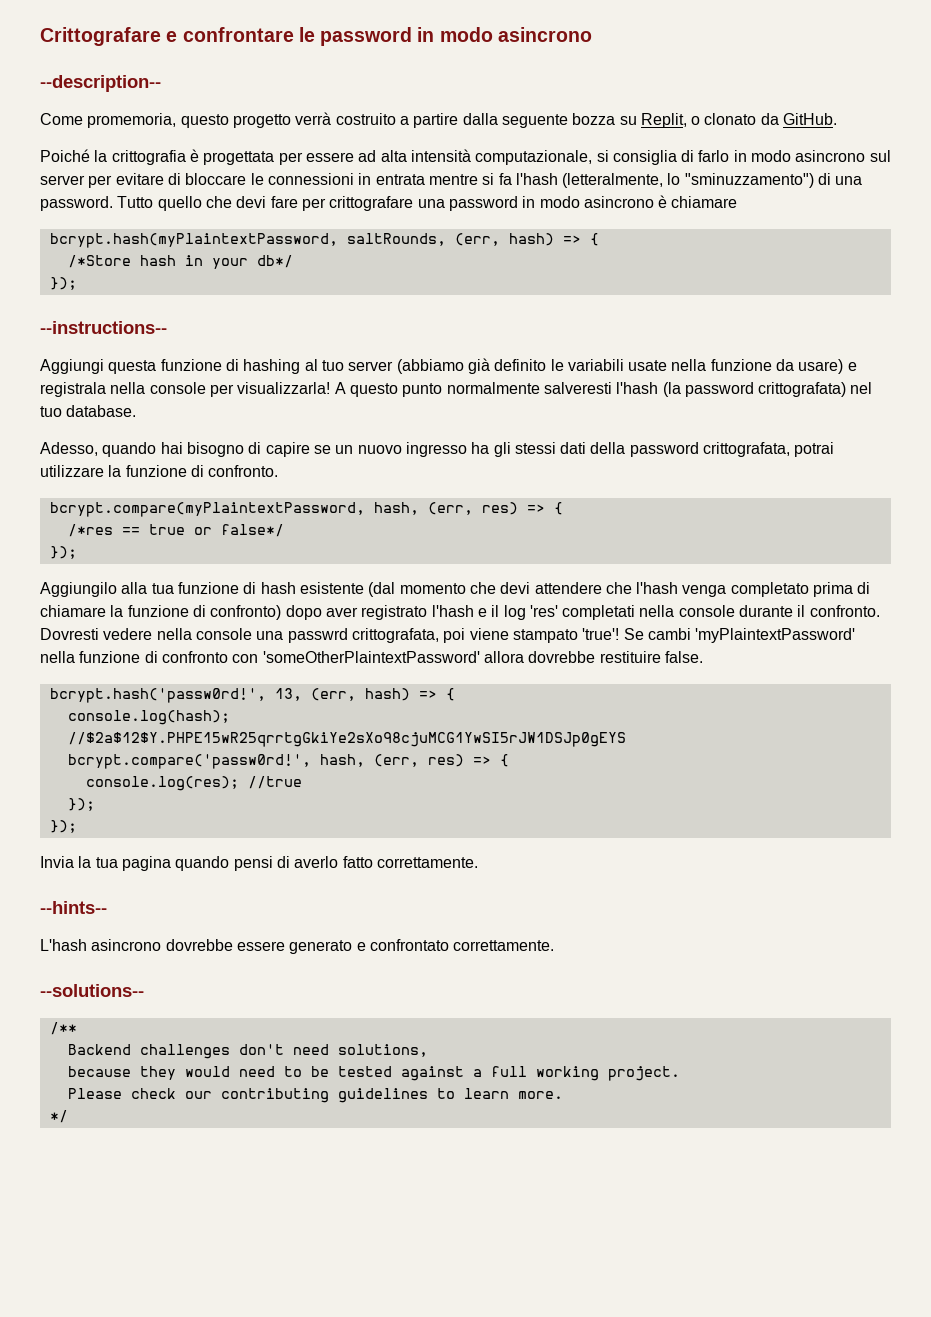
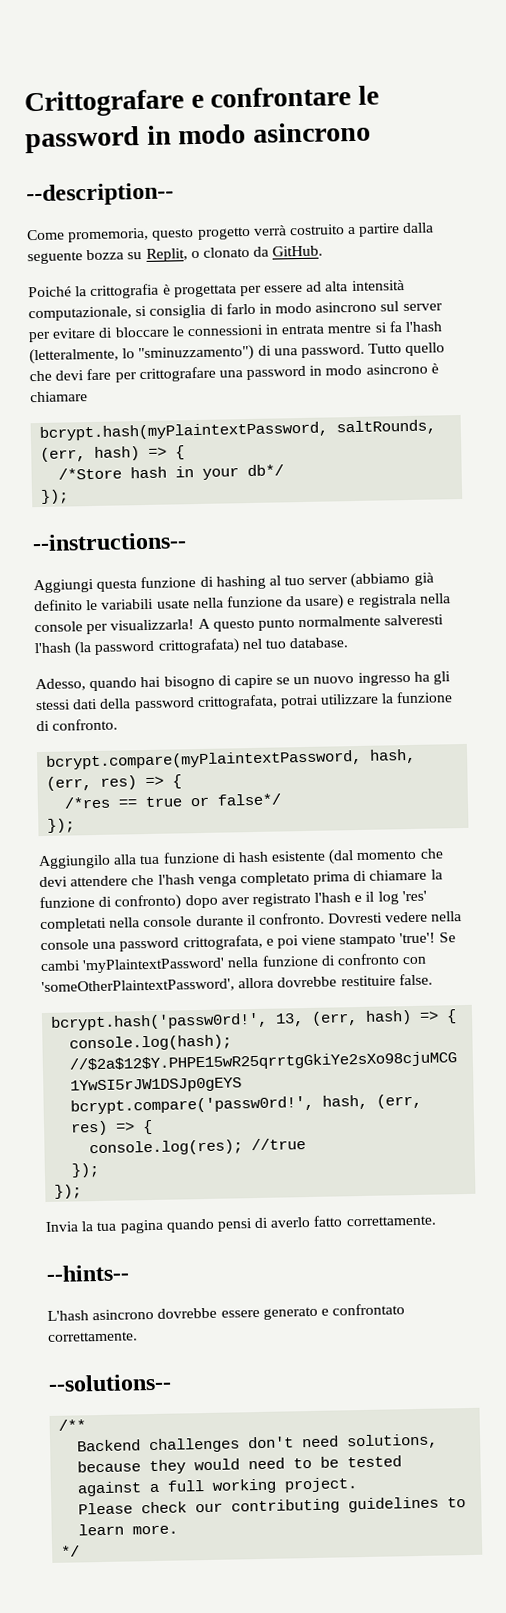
- Dovresti vedere nella console una passwrd crittografata, poi viene stampato 'true'!
+ Dovresti vedere nella console una password crittografata, e poi viene stampato 'true'!
- Se cambi 'myPlaintextPassword' nella funzione di confronto con 'someOtherPlaintextPassword' allora dovrebbe restituire false.
+ Se cambi 'myPlaintextPassword' nella funzione di confronto con 'someOtherPlaintextPassword', allora dovrebbe restituire false.

